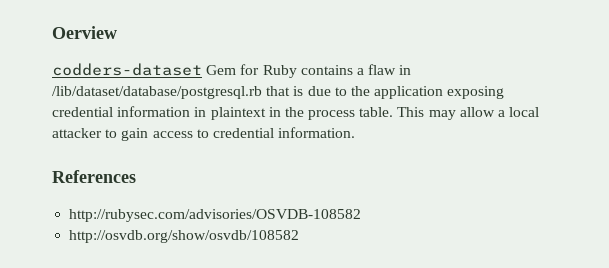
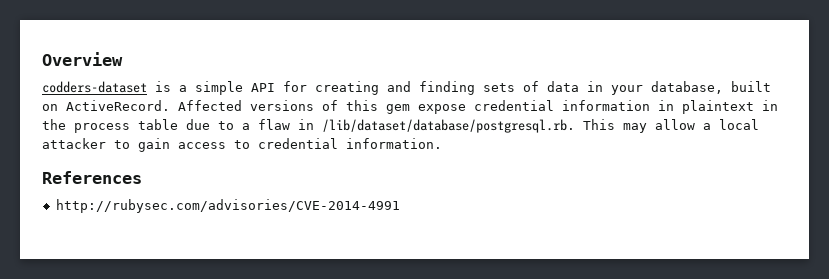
- Oerview
+ Overview
- codders-dataset Gem for Ruby contains a flaw in /lib/dataset/database/postgresql.rb that is due to the application exposing credential information in plaintext in the process table. This may allow a local attacker to gain access to credential information.
+ codders-dataset is a simple API for creating and finding sets of data in your database, built on ActiveRecord. Affected versions of this gem expose credential information in plaintext in the process table due to a flaw in /lib/dataset/database/postgresql.rb. This may allow a local attacker to gain access to credential information.
- http://rubysec.com/advisories/OSVDB-108582
- http://osvdb.org/show/osvdb/108582
+ http://rubysec.com/advisories/CVE-2014-4991

